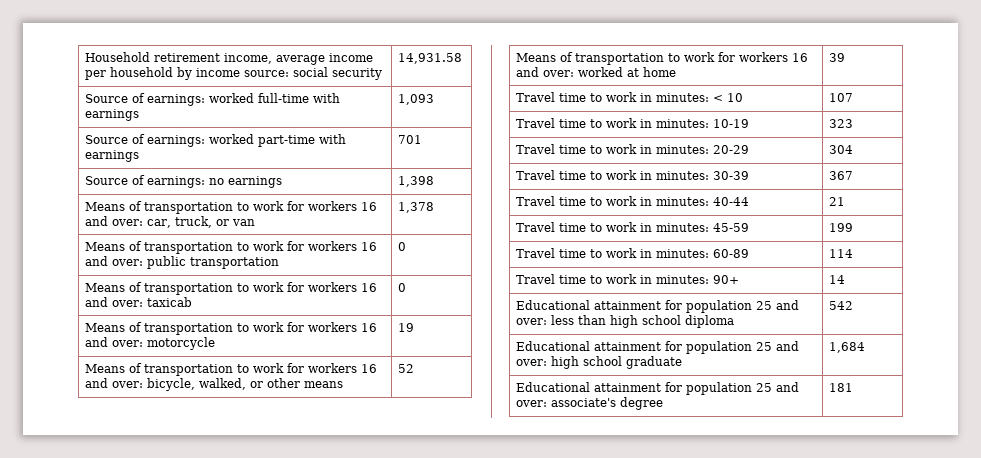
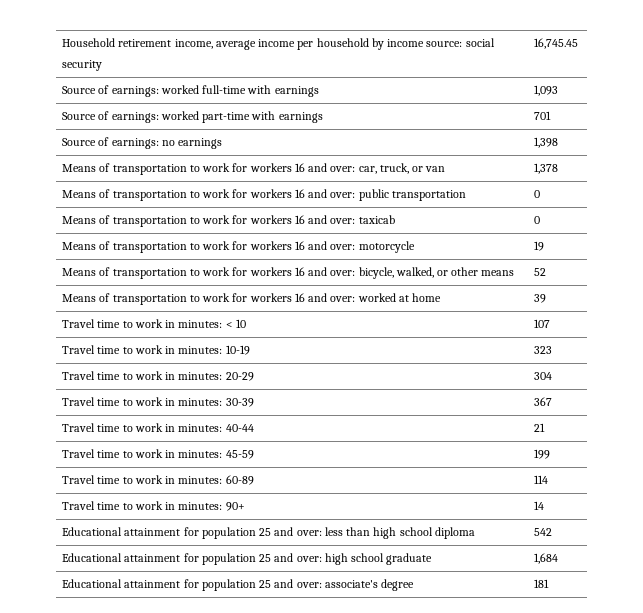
- Household retirement income, average income per household by income source: social security | 14,931.58
+ Household retirement income, average income per household by income source: social security | 16,745.45

